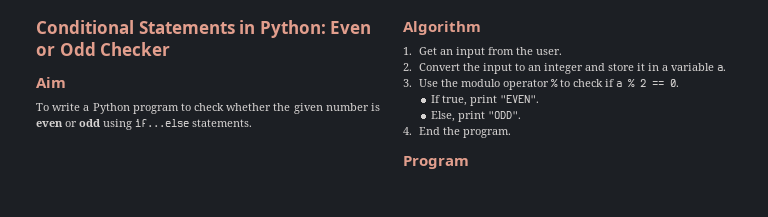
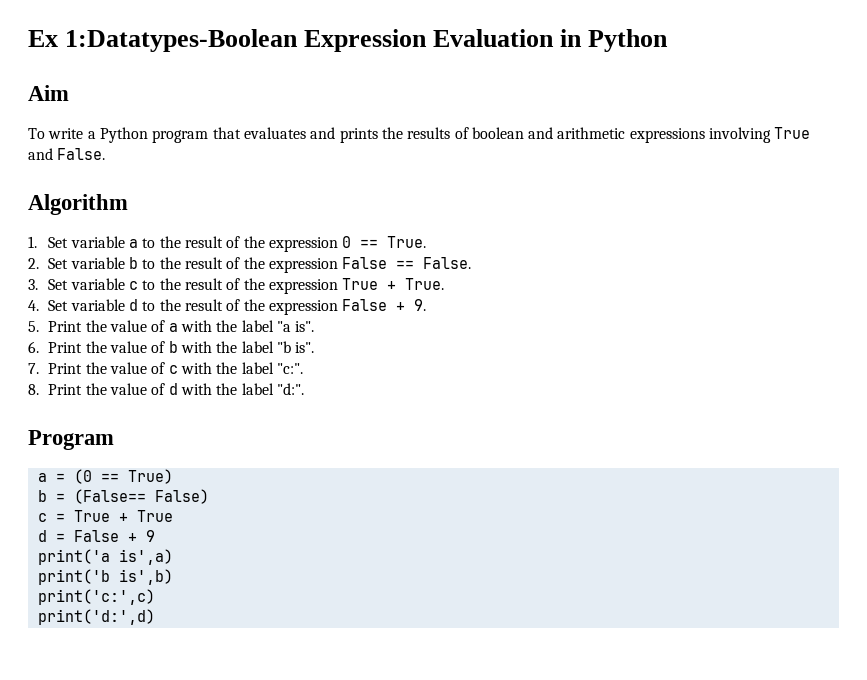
- Conditional Statements in Python: Even or Odd Checker
+ Ex 1:Datatypes-Boolean Expression Evaluation in Python
- To write a Python program to check whether the given number is even or odd using if...else statements.
+ To write a Python program that evaluates and prints the results of boolean and arithmetic expressions involving True and False.
  Algorithm
- 1. Get an input from the user.
- 2. Convert the input to an integer and store it in a variable a.
- 3. Use the modulo operator % to check if a % 2 == 0.
- If true, print "EVEN".
- Else, print "ODD".
- 4. End the program.
+ 1. Set variable a to the result of the expression 0 == True.
+ 2. Set variable b to the result of the expression False == False.
+ 3. Set variable c to the result of the expression True + True.
+ 4. Set variable d to the result of the expression False + 9.
+ 5. Print the value of a with the label "a is".
+ 6. Print the value of b with the label "b is".
+ 7. Print the value of c with the label "c:".
+ 8. Print the value of d with the label "d:".
  Program
+ a = (0 == True)
+ b = (False== False)
+ c = True + True
+ d = False + 9
+ print('a is',a)
+ print('b is',b)
+ print('c:',c)
+ print('d:',d)

